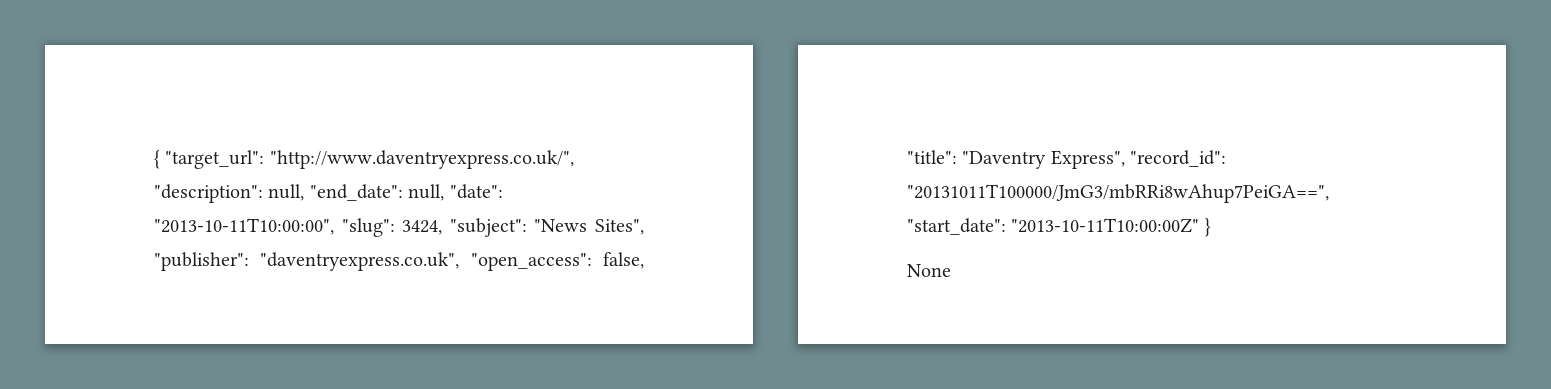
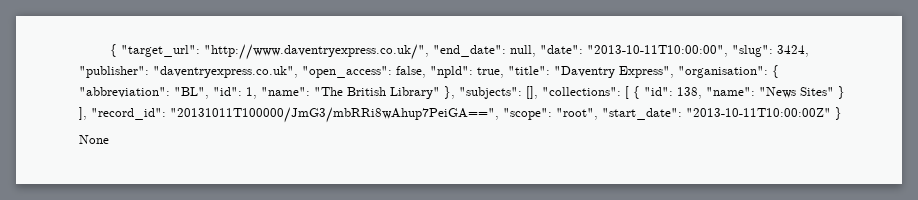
- { "target_url": "http://www.daventryexpress.co.uk/", "description": null, "end_date": null, "date": "2013-10-11T10:00:00", "slug": 3424, "subject": "News Sites", "publisher": "daventryexpress.co.uk", "open_access": false, "title": "Daventry Express", "record_id": "20131011T100000/JmG3/mbRRi8wAhup7PeiGA==", "start_date": "2013-10-11T10:00:00Z" }
+ { "target_url": "http://www.daventryexpress.co.uk/", "end_date": null, "date": "2013-10-11T10:00:00", "slug": 3424, "publisher": "daventryexpress.co.uk", "open_access": false, "npld": true, "title": "Daventry Express", "organisation": { "abbreviation": "BL", "id": 1, "name": "The British Library" }, "subjects": [], "collections": [ { "id": 138, "name": "News Sites" } ], "record_id": "20131011T100000/JmG3/mbRRi8wAhup7PeiGA==", "scope": "root", "start_date": "2013-10-11T10:00:00Z" }

